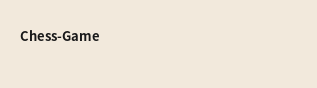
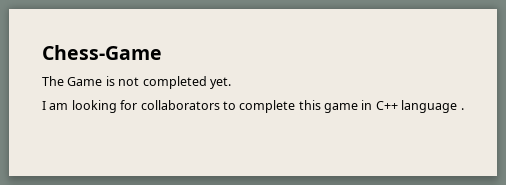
+ The Game is not completed yet.
+ I am looking for collaborators to complete this game in C++ language .

